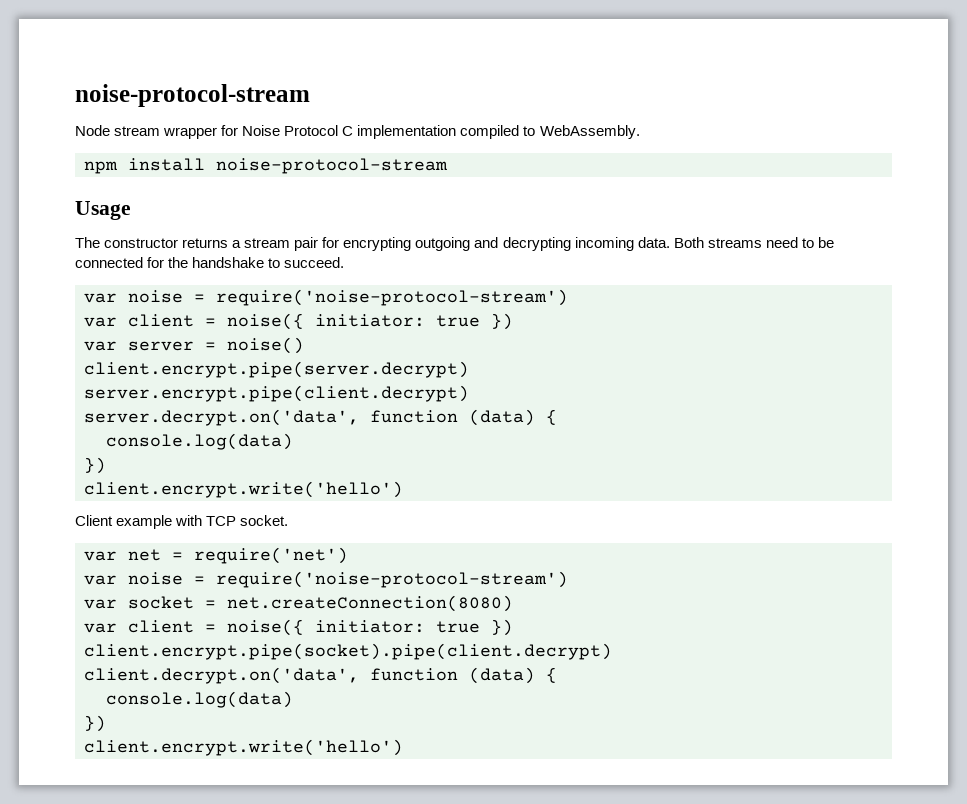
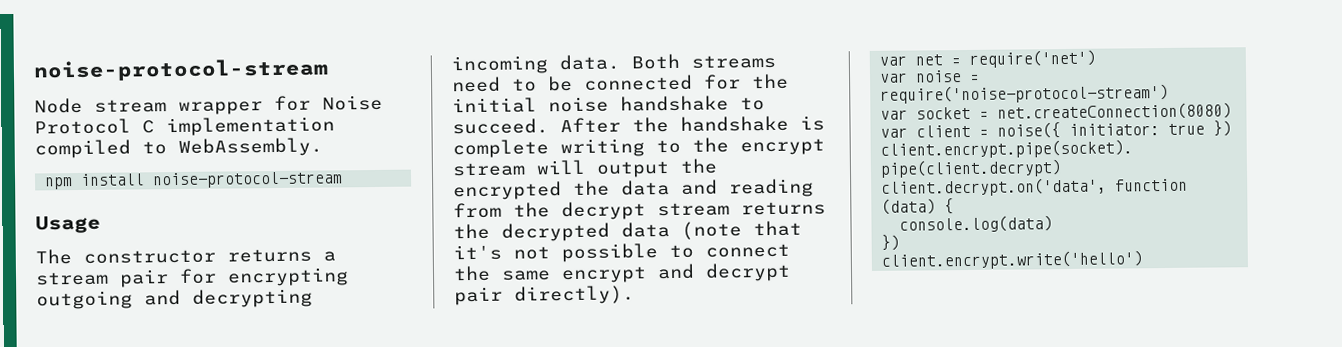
- Both streams need to be connected for the handshake to succeed.
- var noise = require('noise-protocol-stream')
- var client = noise({ initiator: true })
- var server = noise()
- client.encrypt.pipe(server.decrypt)
- server.encrypt.pipe(client.decrypt)
- server.decrypt.on('data', function (data) {
- console.log(data)
- })
- client.encrypt.write('hello')
- Client example with TCP socket.
+ Both streams need to be connected for the initial noise handshake to succeed. After the handshake is complete writing to the encrypt stream will output the encrypted the data and reading from the decrypt stream returns the decrypted data (note that it's not possible to connect the same encrypt and decrypt pair directly).

